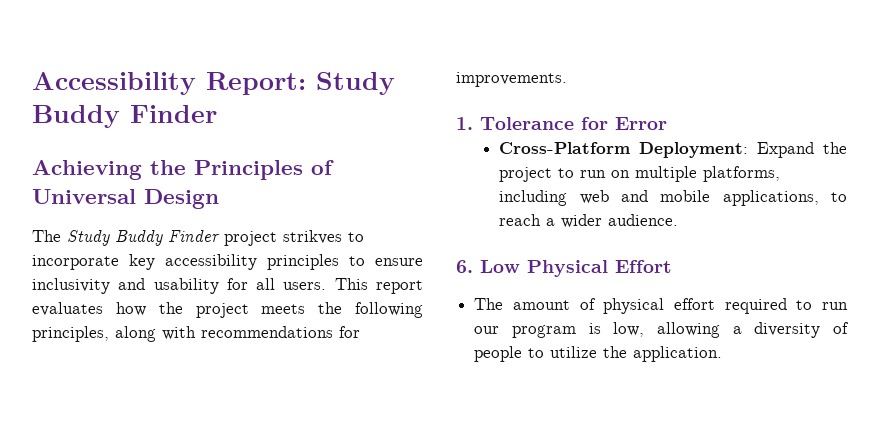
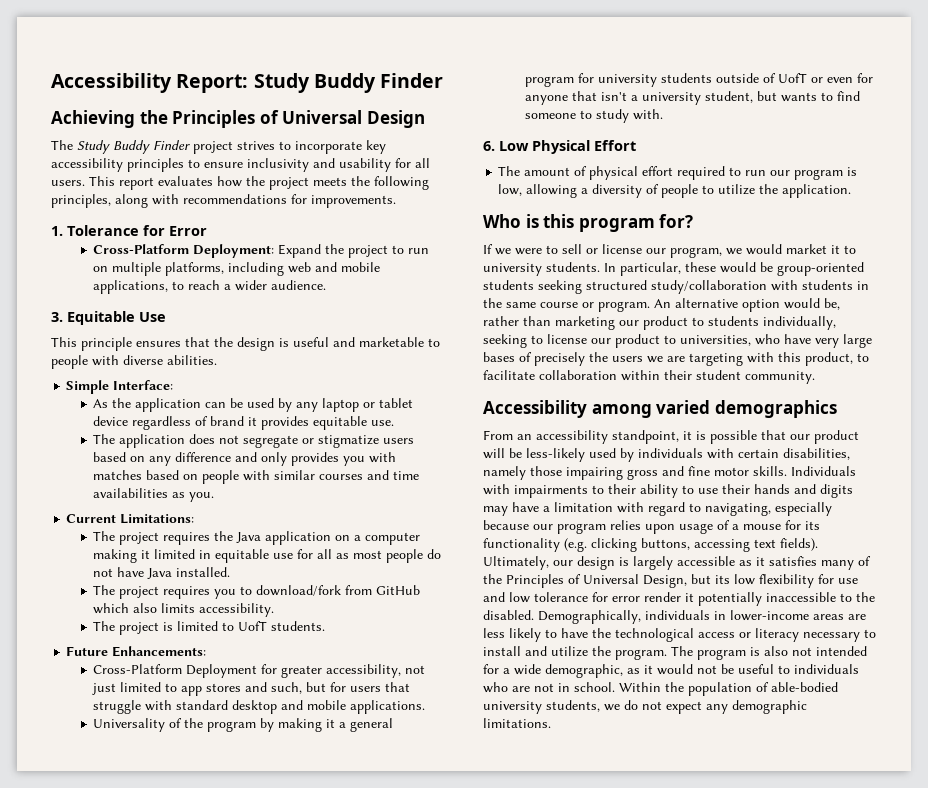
- The Study Buddy Finder project strikves to incorporate key accessibility principles to ensure inclusivity and usability for all users.
+ The Study Buddy Finder project strives to incorporate key accessibility principles to ensure inclusivity and usability for all users.
+ 3. Equitable Use
+ This principle ensures that the design is useful and marketable to people with diverse abilities.
+ Simple Interface:
+ As the application can be used by any laptop or tablet device regardless of brand it provides equitable use.
+ The application does not segregate or stigmatize users based on any difference and only provides you with matches based on people with similar courses and time availabilities as you.
+ Current Limitations:
+ The project requires the Java application on a computer making it limited in equitable use for all as most people do not have Java installed.
+ The project requires you to download/fork from GitHub which also limits accessibility.
+ The project is limited to UofT students.
+ Future Enhancements:
+ Cross-Platform Deployment for greater accessibility, not just limited to app stores and such, but for users that struggle with standard desktop and mobile applications.
+ Universality of the program by making it a general program for university students outside of UofT or even for anyone that isn't a university student, but wants to find someone to study with.
+ Who is this program for?
+ If we were to sell or license our program, we would market it to university students. In particular, these would be group-oriented students seeking structured study/collaboration with students in the same course or program. An alternative option would be, rather than marketing our product to students individually, seeking to license our product to universities, who have very large bases of precisely the users we are targeting with this product, to facilitate collaboration within their student community.
+ Accessibility among varied demographics
+ From an accessibility standpoint, it is possible that our product will be less-likely used by individuals with certain disabilities, namely those impairing gross and fine motor skills. Individuals with impairments to their ability to use their hands and digits may have a limitation with regard to navigating, especially because our program relies upon usage of a mouse for its functionality (e.g. clicking buttons, accessing text fields). Ultimately, our design is largely accessible as it satisfies many of the Principles of Universal Design, but its low flexibility for use and low tolerance for error render it potentially inaccessible to the disabled. Demographically, individuals in lower-income areas are less likely to have the technological access or literacy necessary to install and utilize the program. The program is also not intended for a wide demographic, as it would not be useful to individuals who are not in school. Within the population of able-bodied university students, we do not expect any demographic limitations.

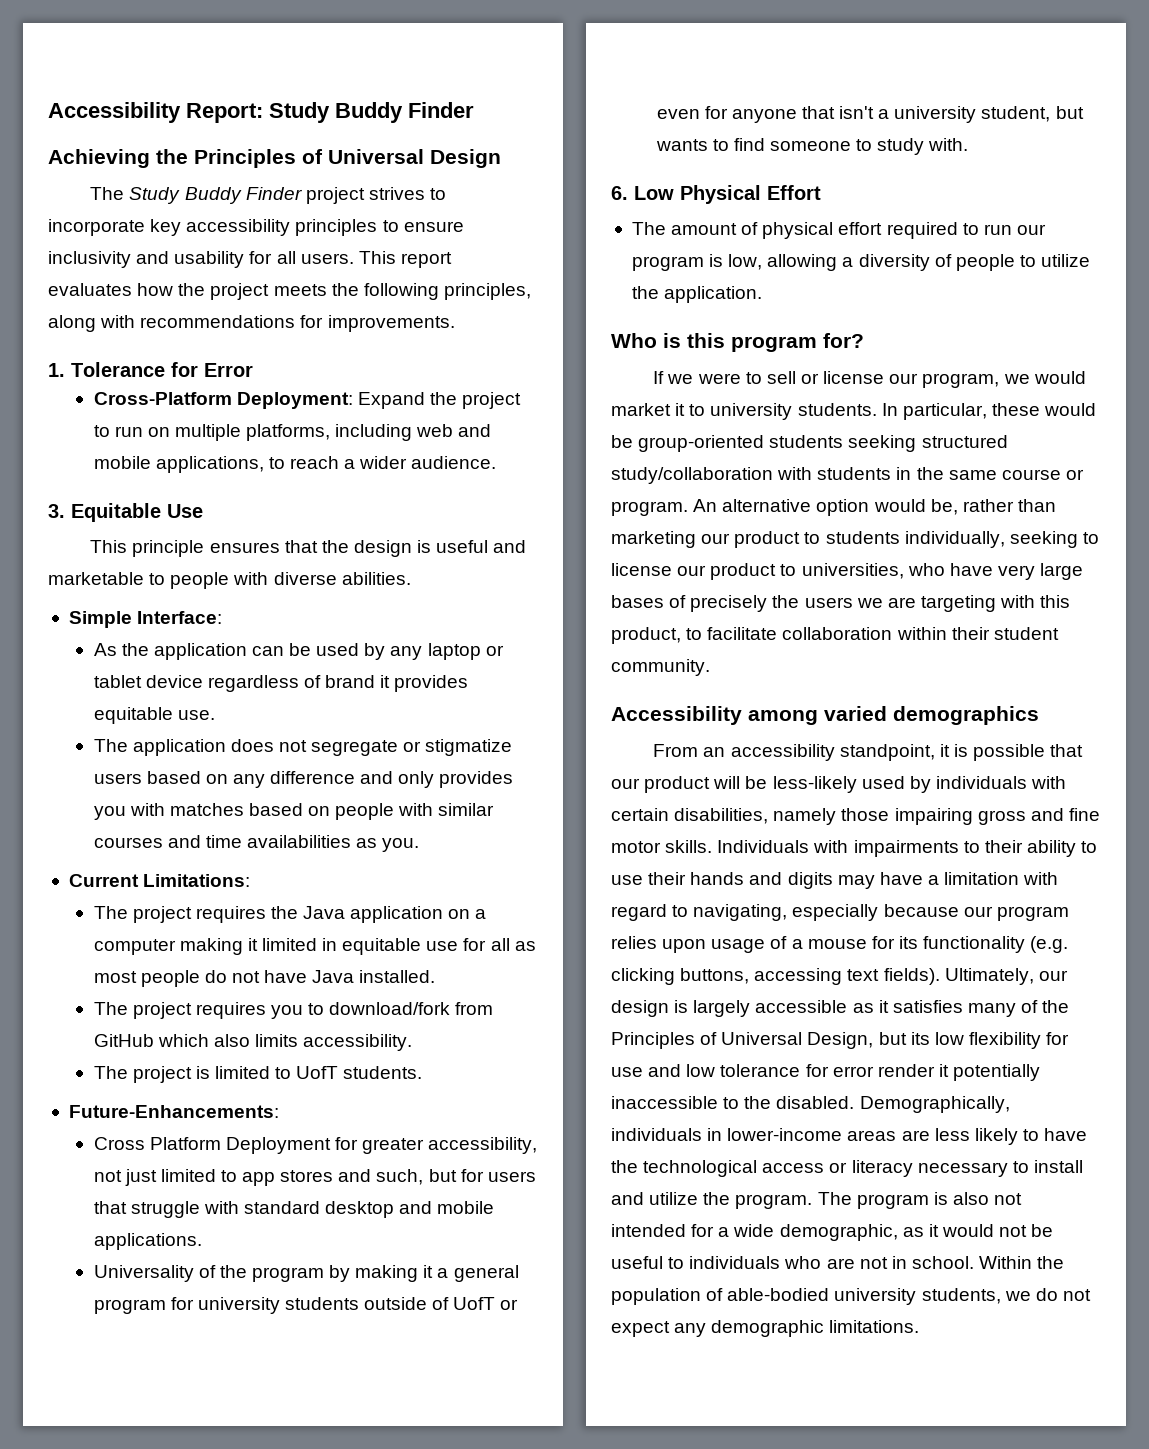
- Future Enhancements:
- Cross-Platform Deployment for greater accessibility, not just limited to app stores and such, but for users that struggle with standard desktop and mobile applications.
+ Future-Enhancements:
+ Cross Platform Deployment for greater accessibility, not just limited to app stores and such, but for users that struggle with standard desktop and mobile applications.

